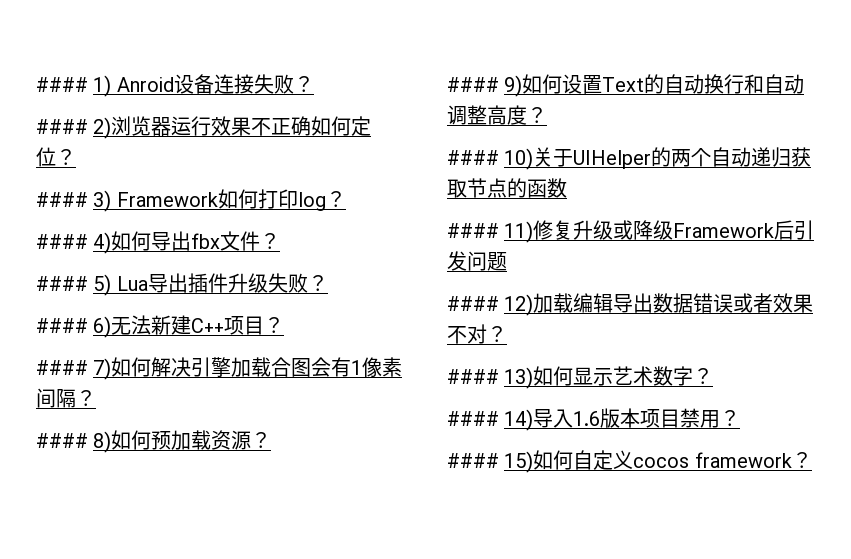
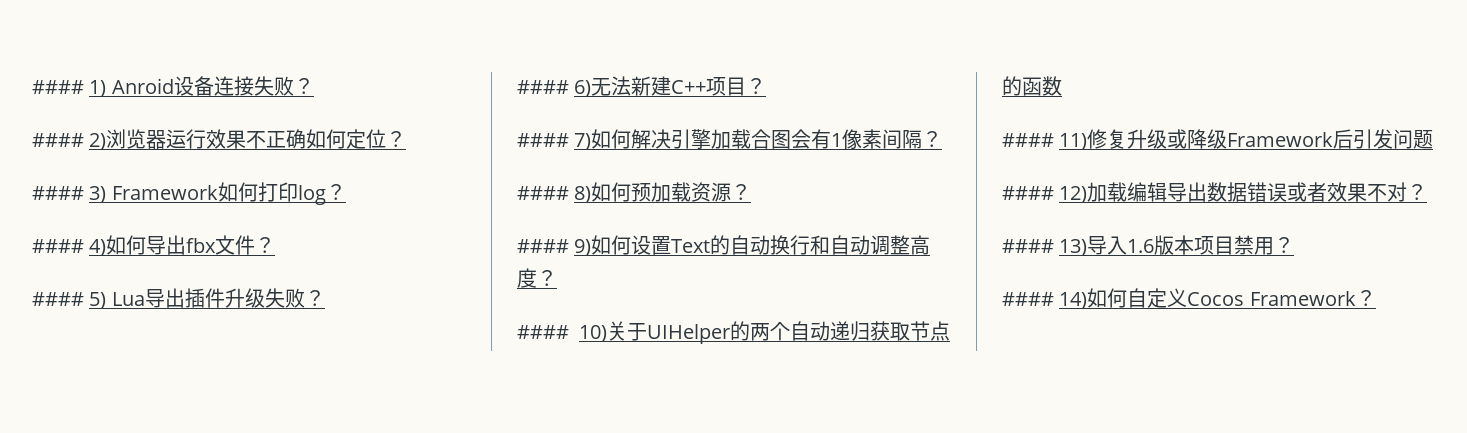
- #### 13)如何显示艺术数字？
- #### 14)导入1.6版本项目禁用？
+ #### 13)导入1.6版本项目禁用？
- #### 15)如何自定义cocos framework？
+ #### 14)如何自定义Cocos Framework？

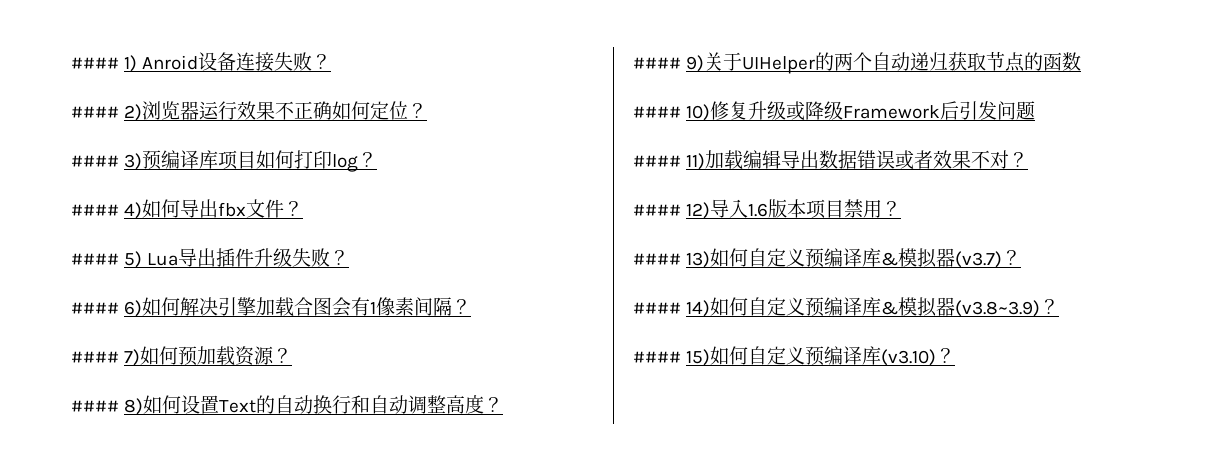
- #### 3) Framework如何打印log？
+ #### 3)预编译库项目如何打印log？
- #### 6)无法新建C++项目？
- #### 7)如何解决引擎加载合图会有1像素间隔？
+ #### 6)如何解决引擎加载合图会有1像素间隔？
- #### 8)如何预加载资源？
+ #### 7)如何预加载资源？
- #### 9)如何设置Text的自动换行和自动调整高度？
+ #### 8)如何设置Text的自动换行和自动调整高度？
- #### 10)关于UIHelper的两个自动递归获取节点的函数
+ #### 9)关于UIHelper的两个自动递归获取节点的函数
- #### 11)修复升级或降级Framework后引发问题
+ #### 10)修复升级或降级Framework后引发问题
- #### 12)加载编辑导出数据错误或者效果不对？
+ #### 11)加载编辑导出数据错误或者效果不对？
- #### 13)导入1.6版本项目禁用？
+ #### 12)导入1.6版本项目禁用？
+ #### 13)如何自定义预编译库&模拟器(v3.7)？
- #### 14)如何自定义Cocos Framework？
+ #### 14)如何自定义预编译库&模拟器(v3.8~3.9)？
+ #### 15)如何自定义预编译库(v3.10)？

